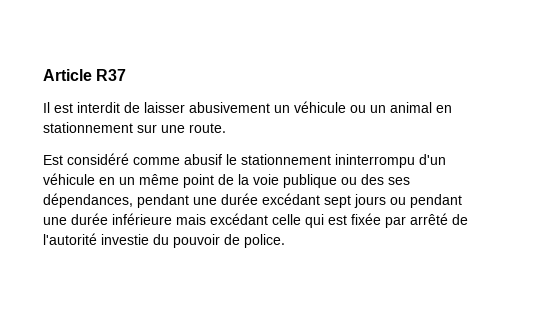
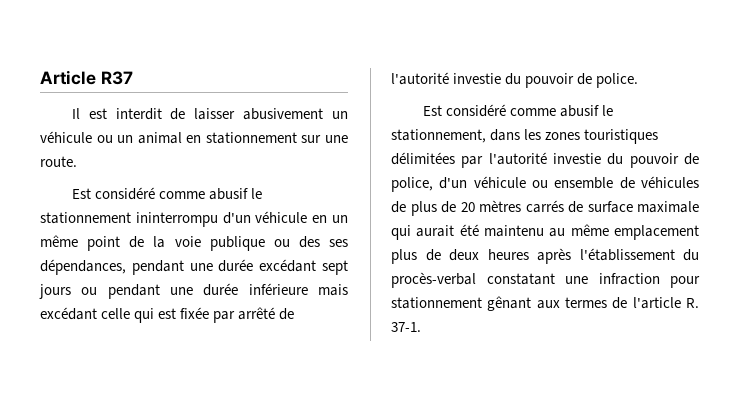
+ Est considéré comme abusif le stationnement, dans les zones touristiques délimitées par l'autorité investie du pouvoir de police, d'un véhicule ou ensemble de véhicules de plus de 20 mètres carrés de surface maximale qui aurait été maintenu au même emplacement plus de deux heures après l'établissement du procès-verbal constatant une infraction pour stationnement gênant aux termes de l'article R. 37-1.

